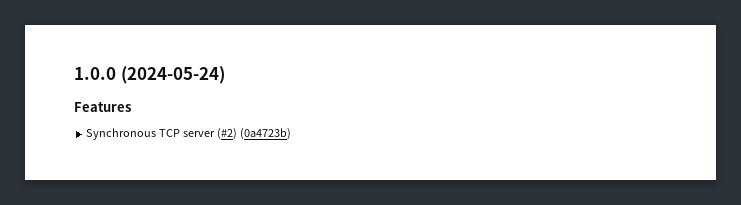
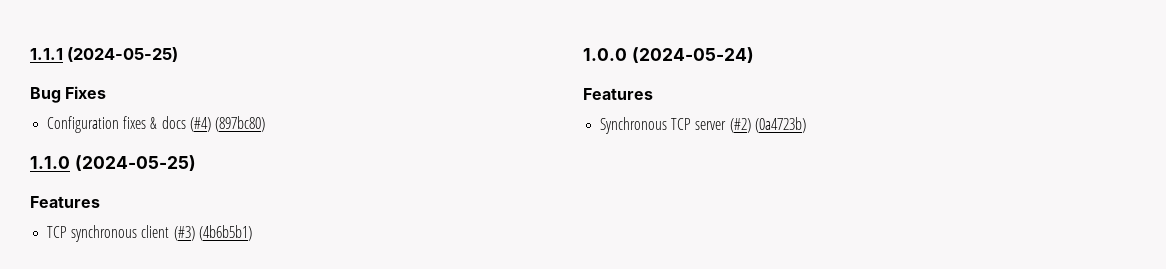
+ 1.1.1 (2024-05-25)
+ Bug Fixes
+ Configuration fixes & docs (#4) (897bc80)
+ 1.1.0 (2024-05-25)
+ Features
+ TCP synchronous client (#3) (4b6b5b1)

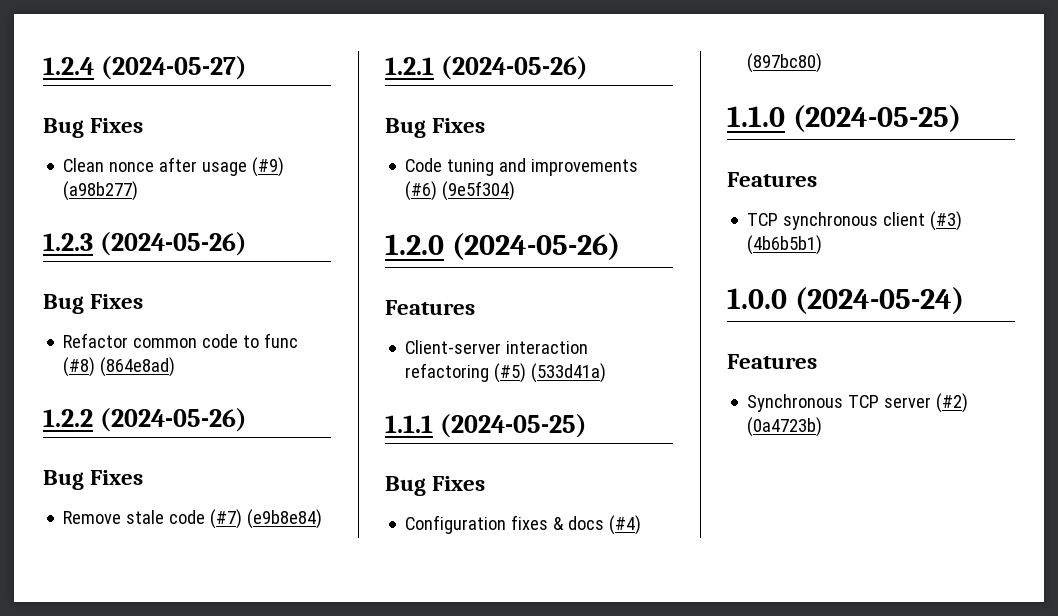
+ 1.2.4 (2024-05-27)
+ Bug Fixes
+ Clean nonce after usage (#9) (a98b277)
+ 1.2.3 (2024-05-26)
+ Bug Fixes
+ Refactor common code to func (#8) (864e8ad)
+ 1.2.2 (2024-05-26)
+ Bug Fixes
+ Remove stale code (#7) (e9b8e84)
+ 1.2.1 (2024-05-26)
+ Bug Fixes
+ Code tuning and improvements (#6) (9e5f304)
+ 1.2.0 (2024-05-26)
+ Features
+ Client-server interaction refactoring (#5) (533d41a)

